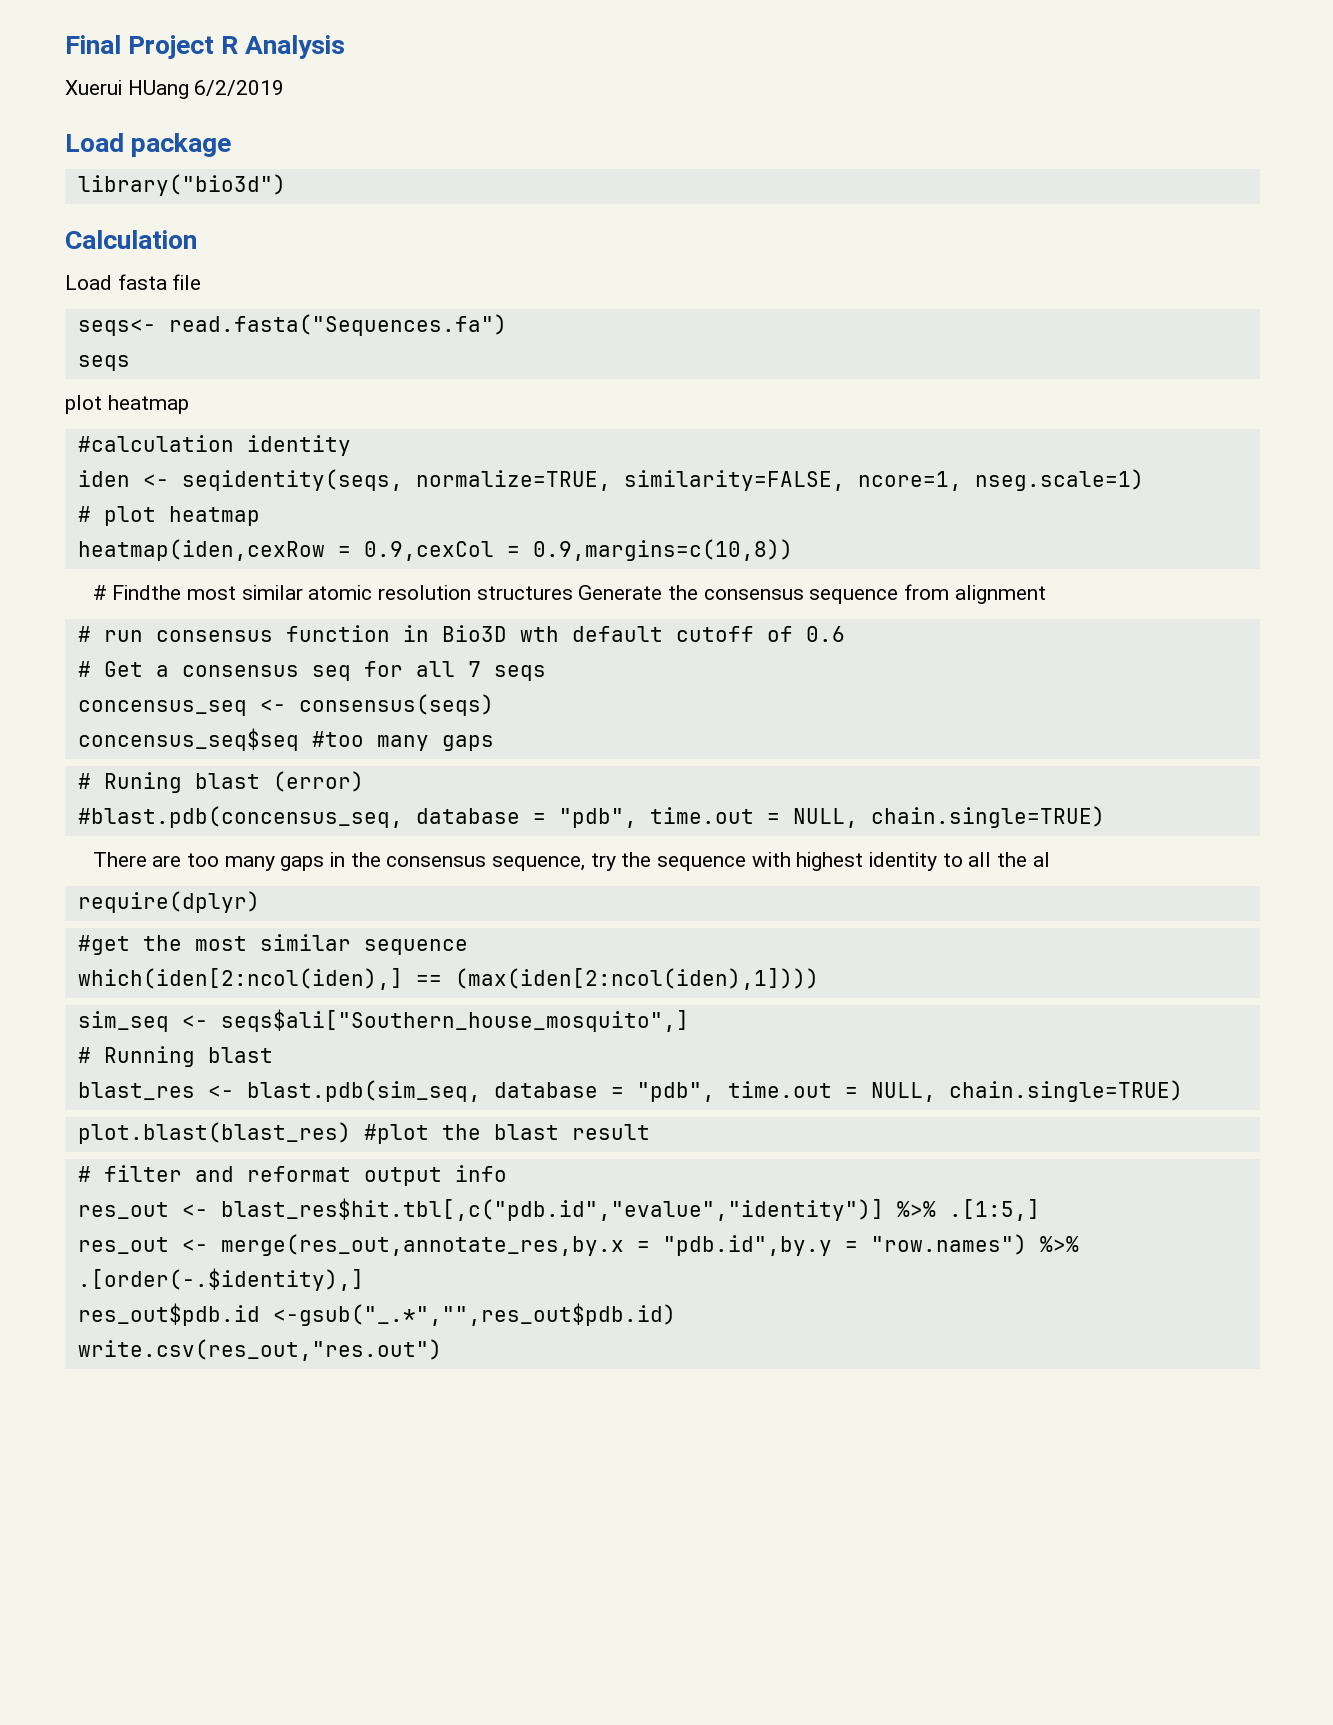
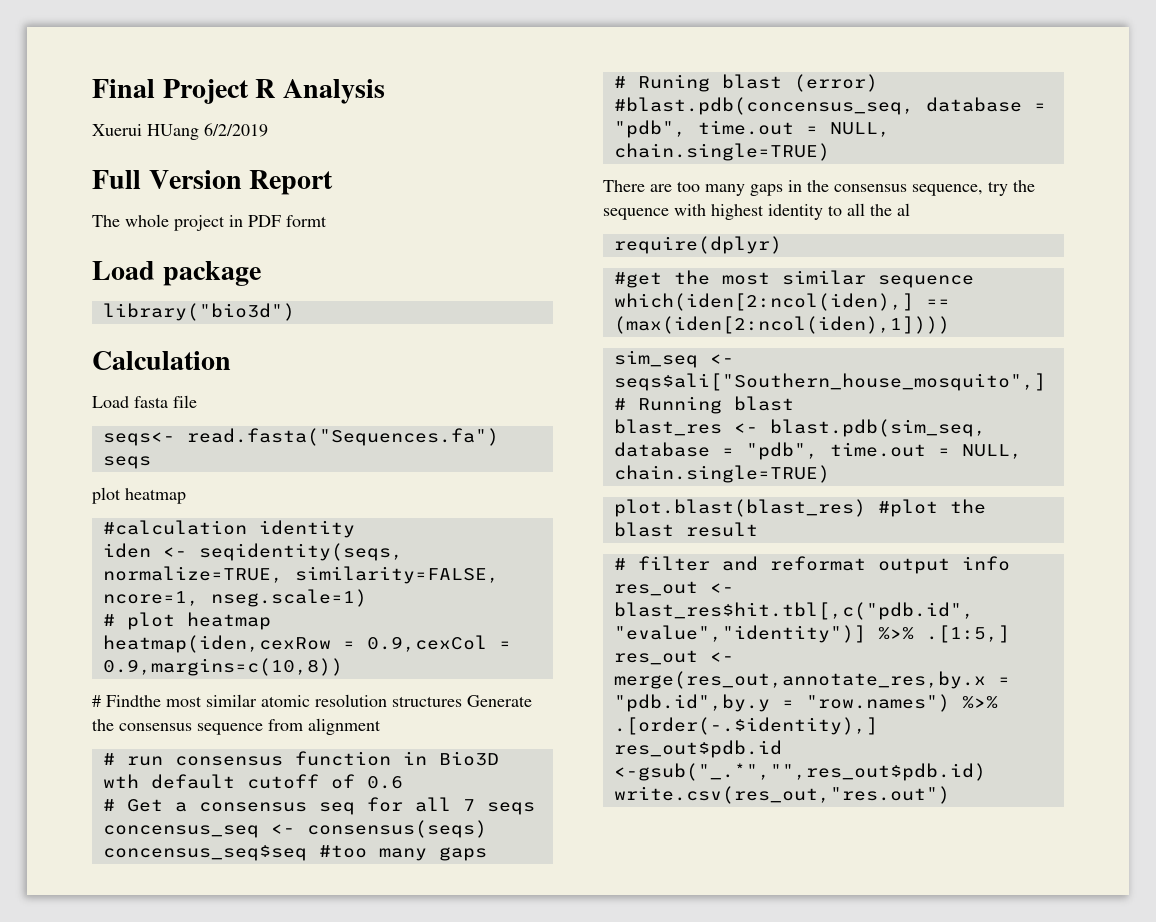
+ Full Version Report
+ The whole project in PDF formt

